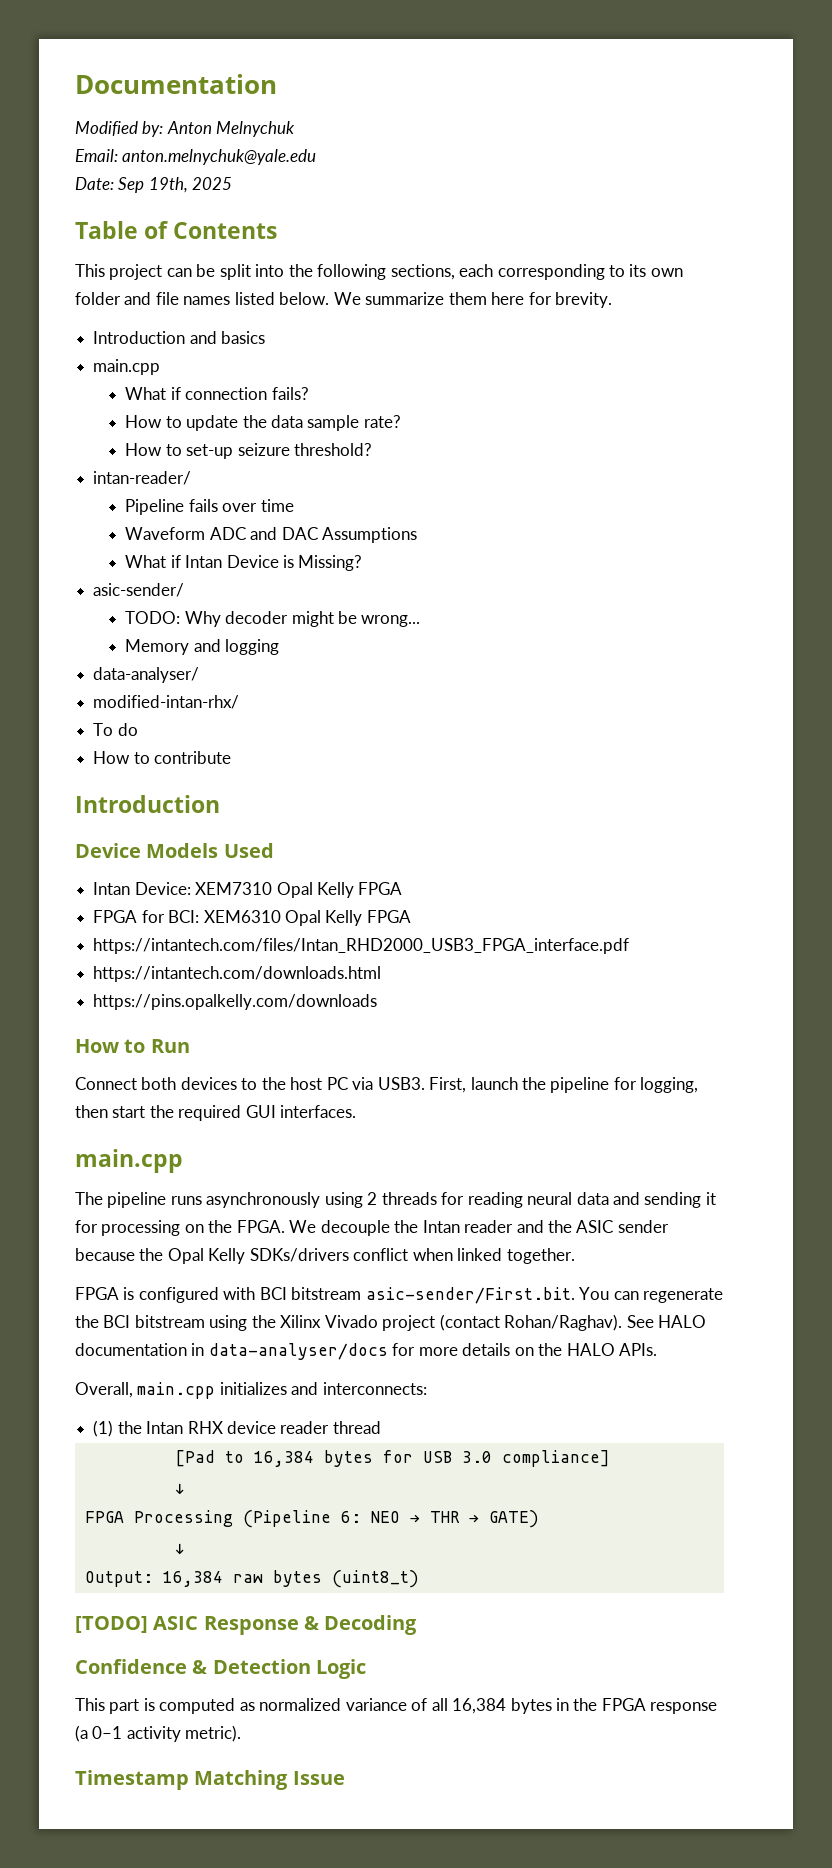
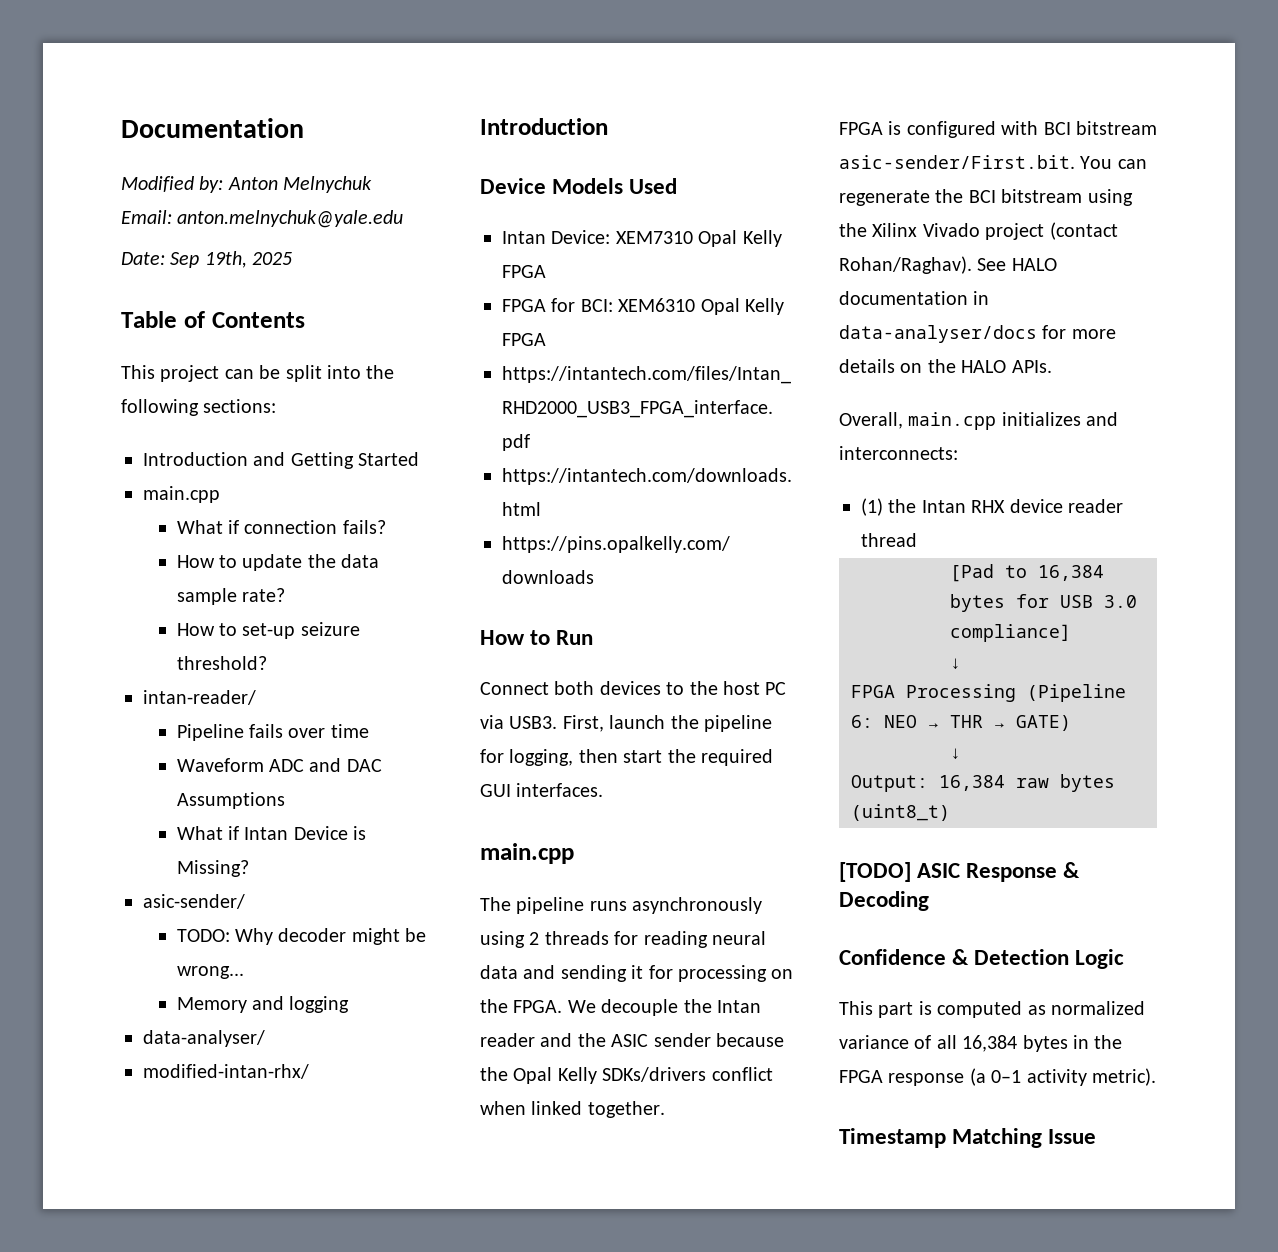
- This project can be split into the following sections, each corresponding to its own folder and file names listed below. We summarize them here for brevity.
+ This project can be split into the following sections:
- Introduction and basics
+ Introduction and Getting Started
- To do
- How to contribute

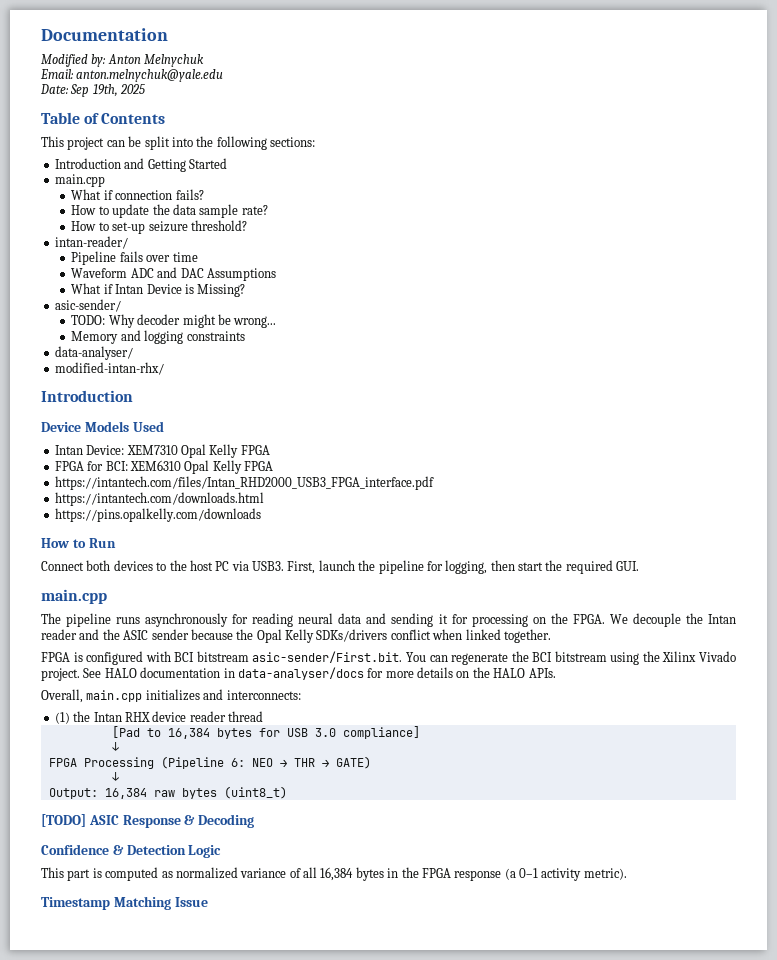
- Memory and logging
+ Memory and logging constraints
- First, launch the pipeline for logging, then start the required GUI interfaces.
+ First, launch the pipeline for logging, then start the required GUI.
- The pipeline runs asynchronously using 2 threads for reading neural data and sending it for processing on the FPGA.
+ The pipeline runs asynchronously for reading neural data and sending it for processing on the FPGA.
- FPGA is configured with BCI bitstream asic-sender/First.bit. You can regenerate the BCI bitstream using the Xilinx Vivado project (contact Rohan/Raghav).
+ FPGA is configured with BCI bitstream asic-sender/First.bit. You can regenerate the BCI bitstream using the Xilinx Vivado project.

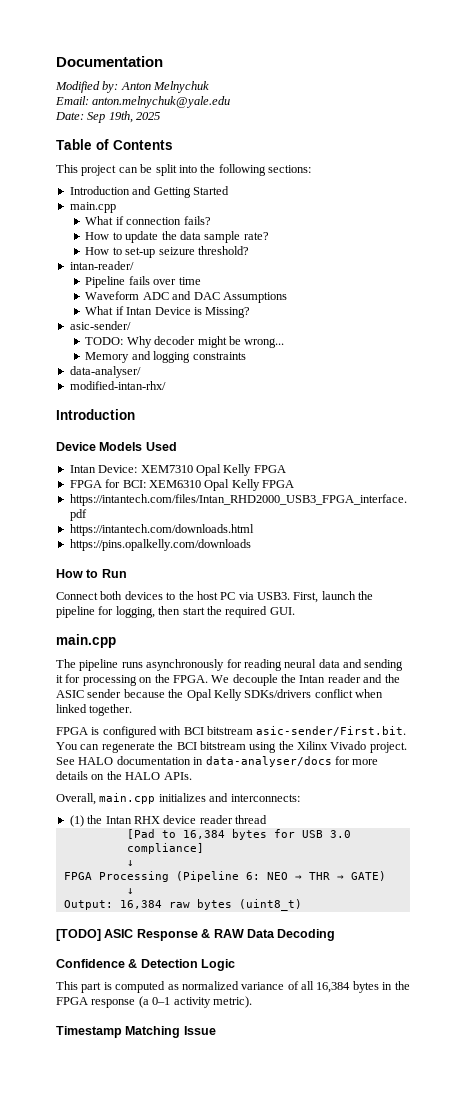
- [TODO] ASIC Response & Decoding
+ [TODO] ASIC Response & RAW Data Decoding

